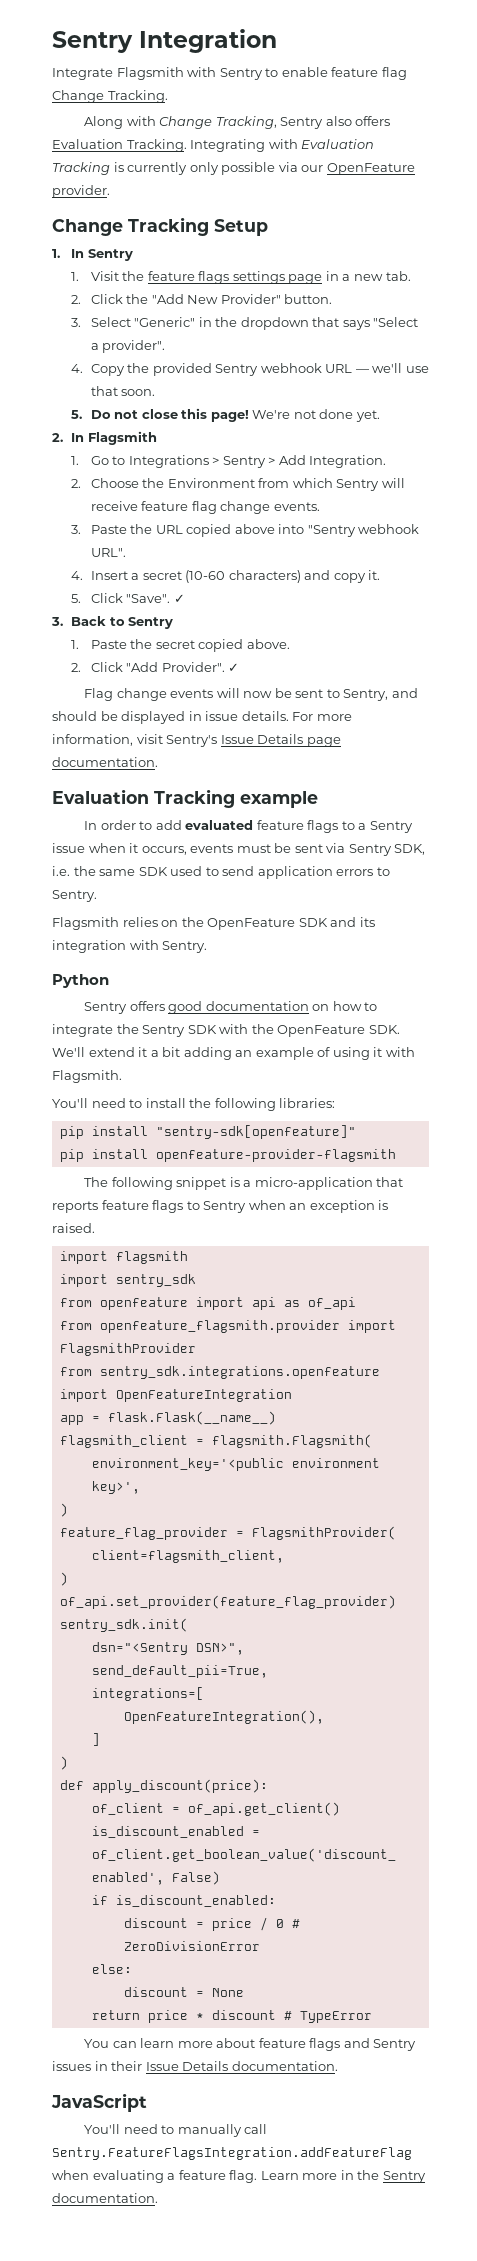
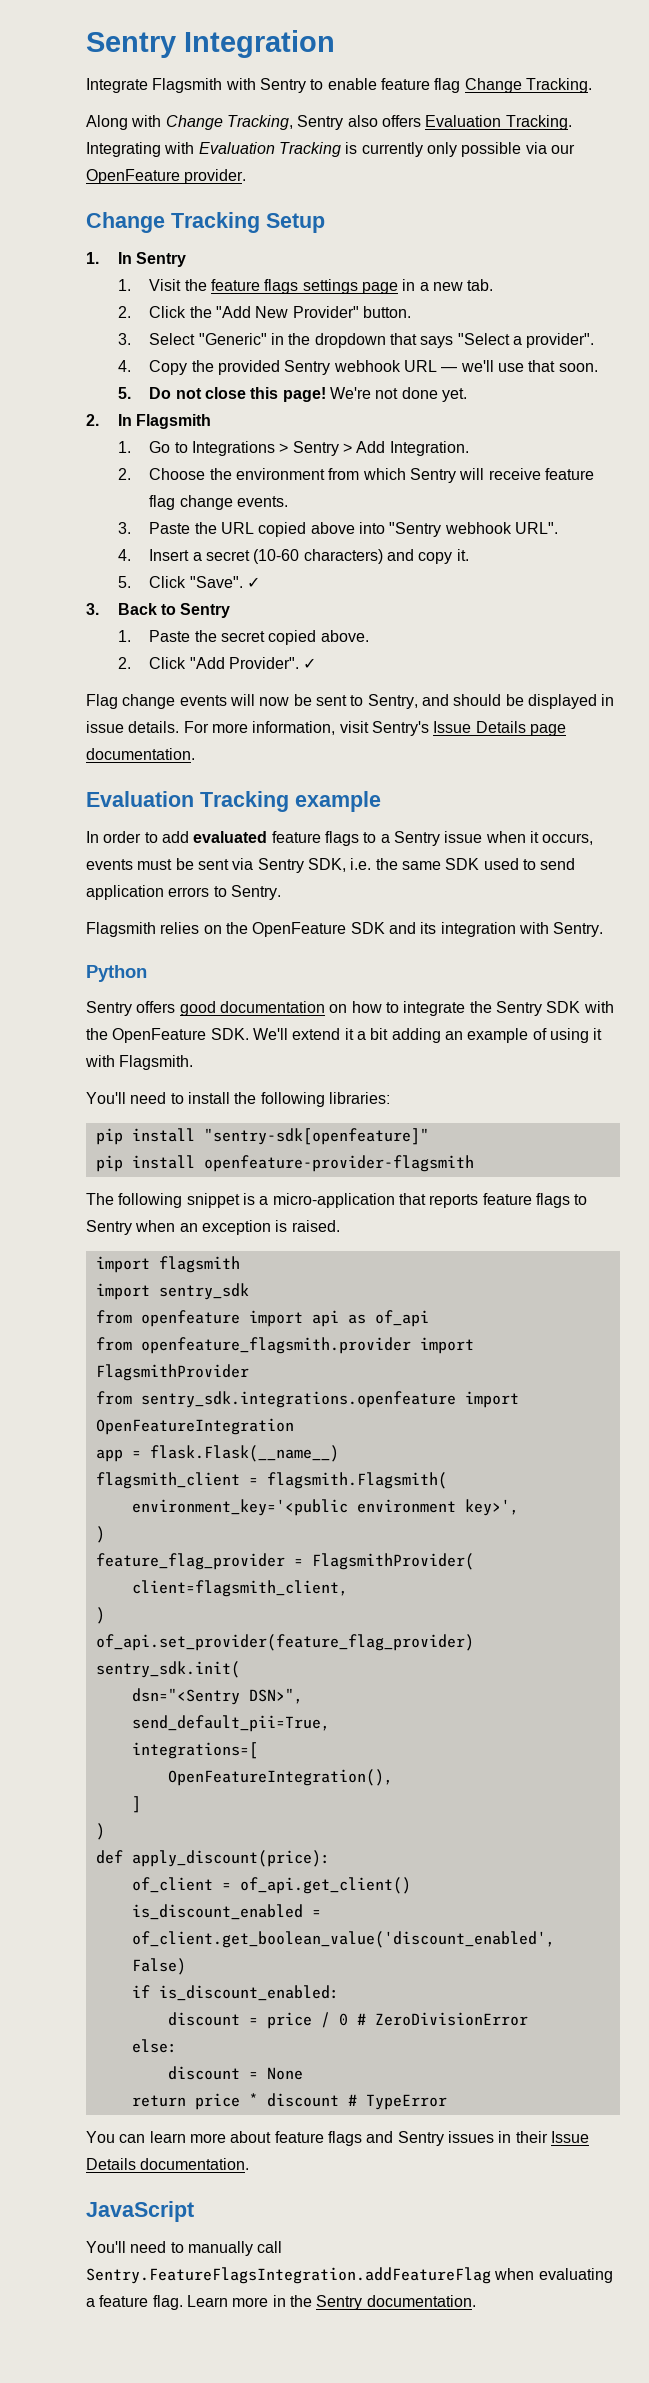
- 2. Choose the Environment from which Sentry will receive feature flag change events.
+ 2. Choose the environment from which Sentry will receive feature flag change events.

